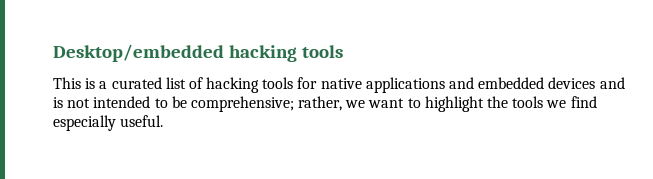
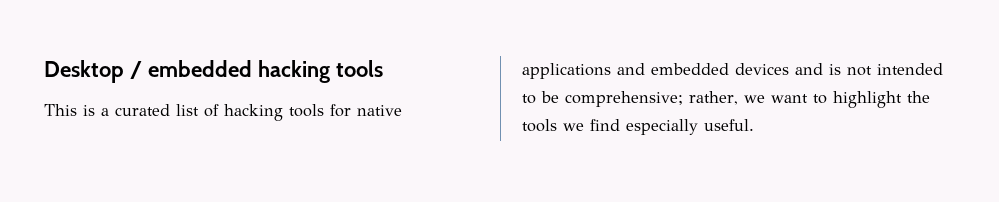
- Desktop/embedded hacking tools
+ Desktop / embedded hacking tools

